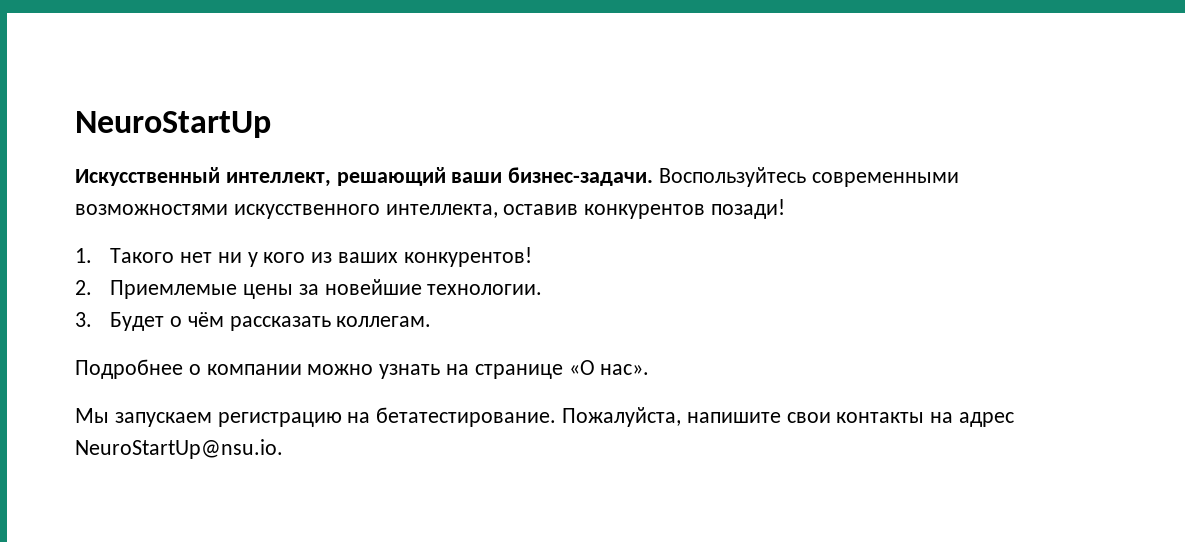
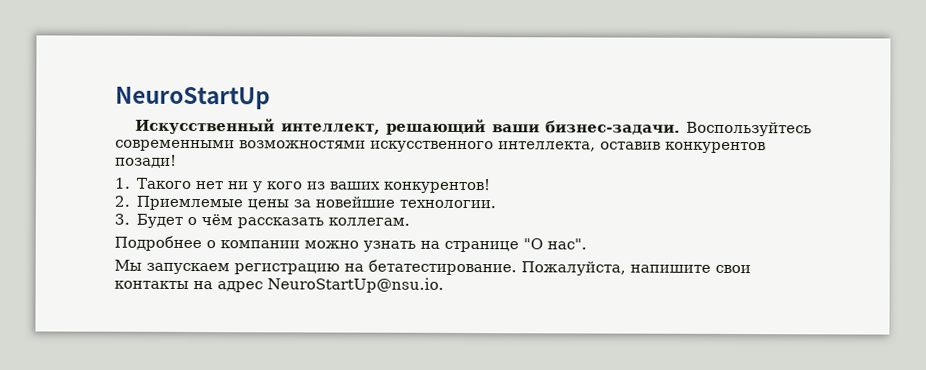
- Подробнее о компании можно узнать на странице «О нас».
+ Подробнее о компании можно узнать на странице "О нас".

